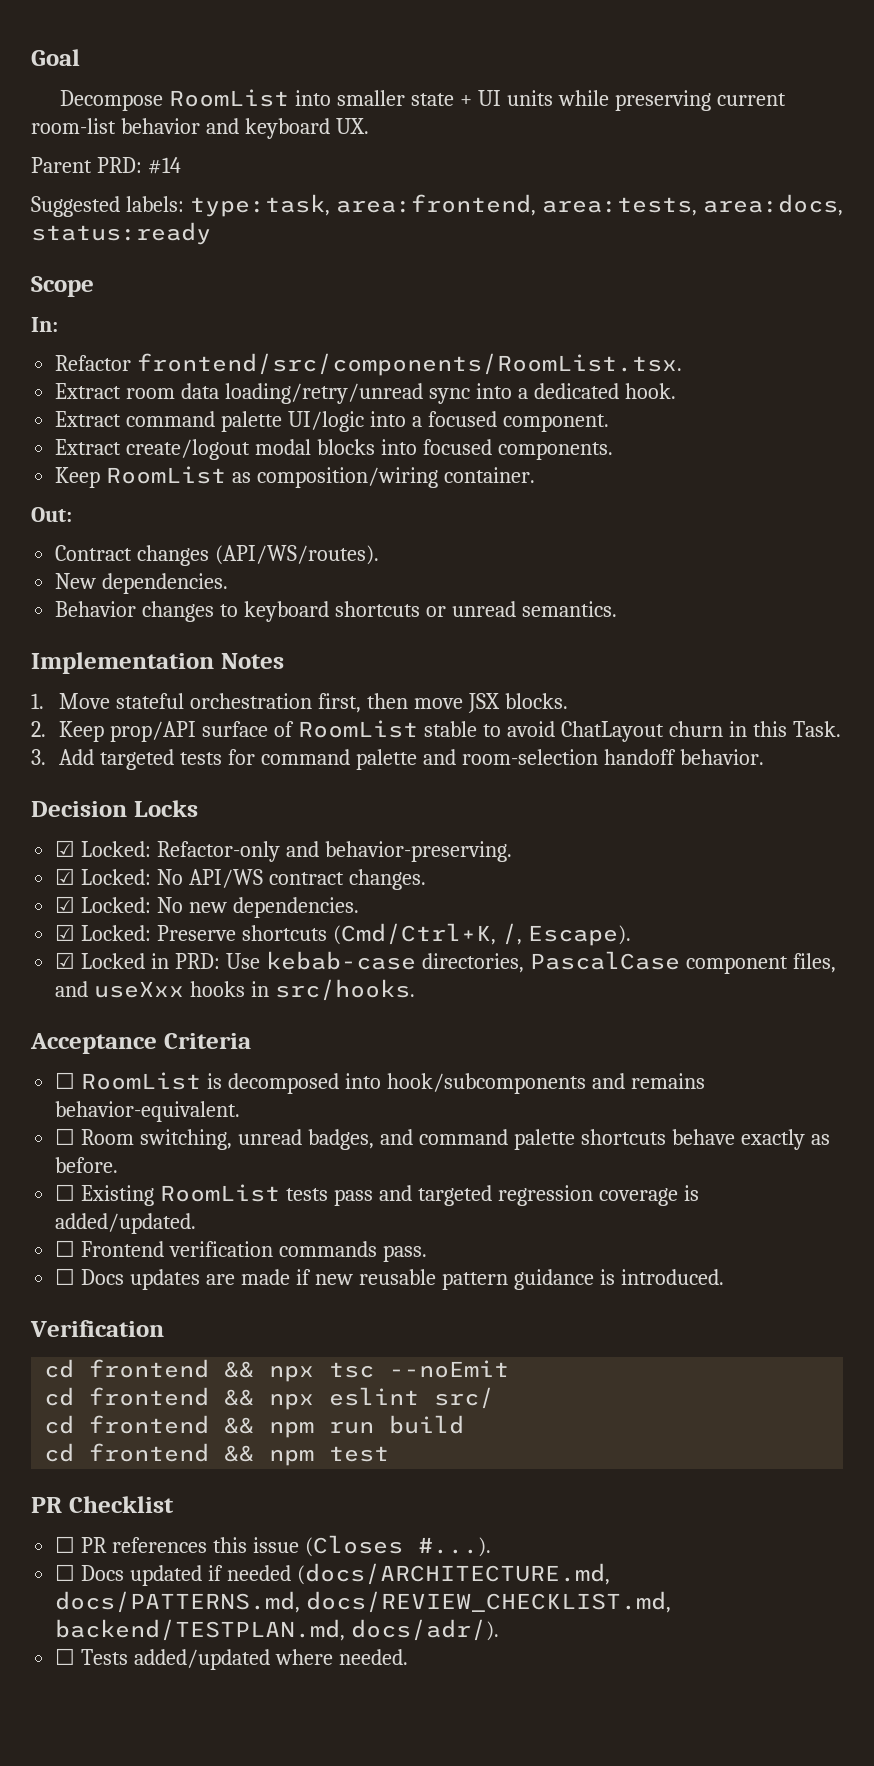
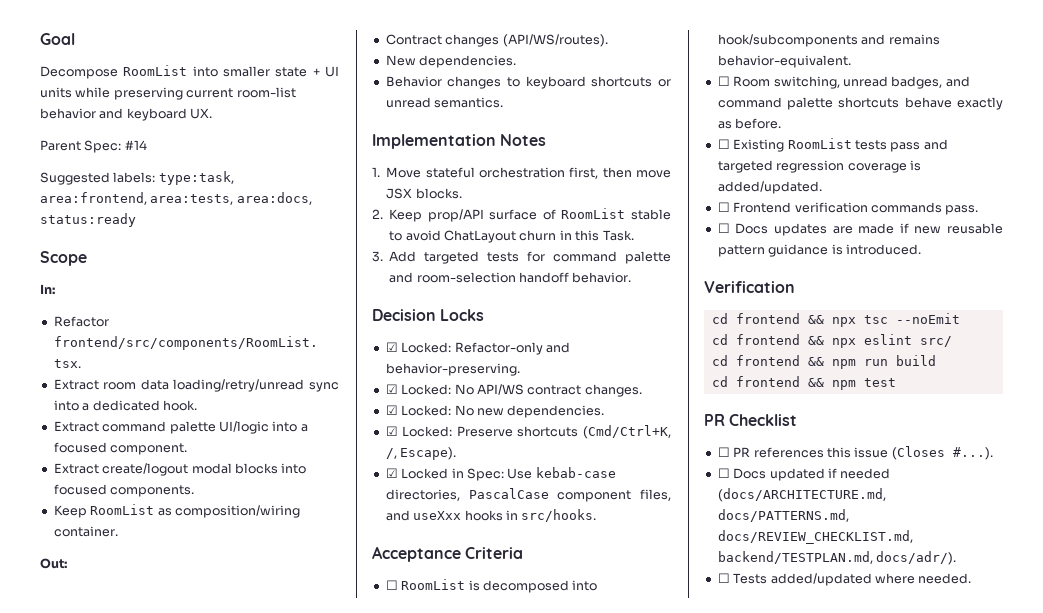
- Parent PRD: #14
+ Parent Spec: #14
- ☑ Locked in PRD: Use kebab-case directories, PascalCase component files, and useXxx hooks in src/hooks.
+ ☑ Locked in Spec: Use kebab-case directories, PascalCase component files, and useXxx hooks in src/hooks.

